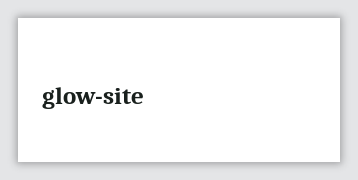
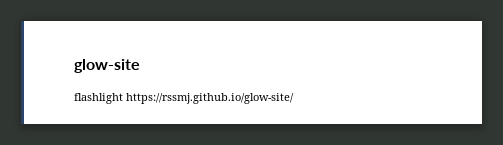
+ flashlight https://rssmj.github.io/glow-site/

